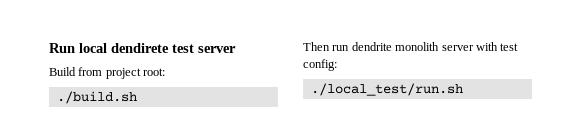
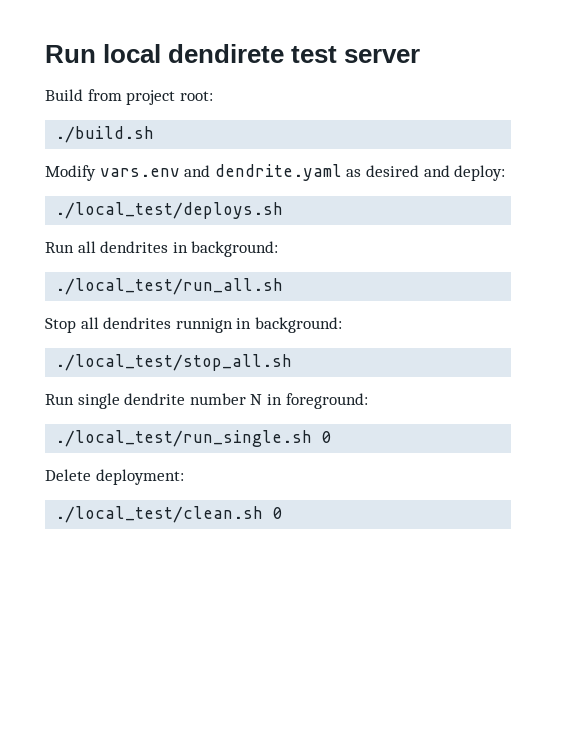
- Then run dendrite monolith server with test config:
- ./local_test/run.sh
+ Modify vars.env and dendrite.yaml as desired and deploy:
+ ./local_test/deploys.sh
+ Run all dendrites in background:
+ ./local_test/run_all.sh
+ Stop all dendrites runnign in background:
+ ./local_test/stop_all.sh
+ Run single dendrite number N in foreground:
+ ./local_test/run_single.sh 0
+ Delete deployment:
+ ./local_test/clean.sh 0

